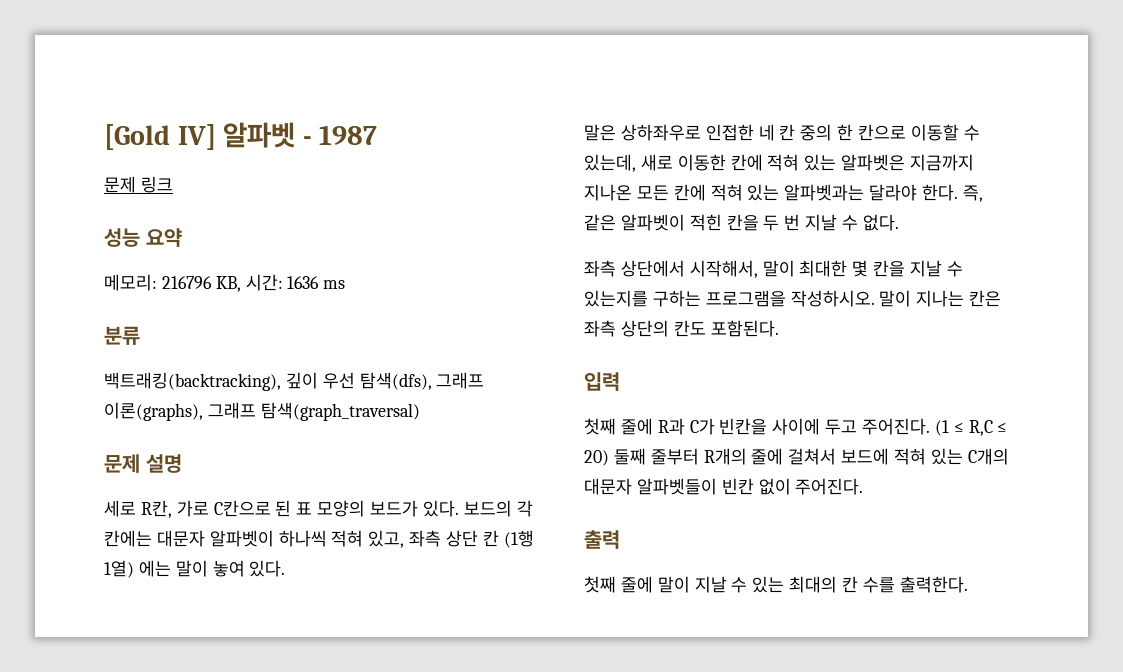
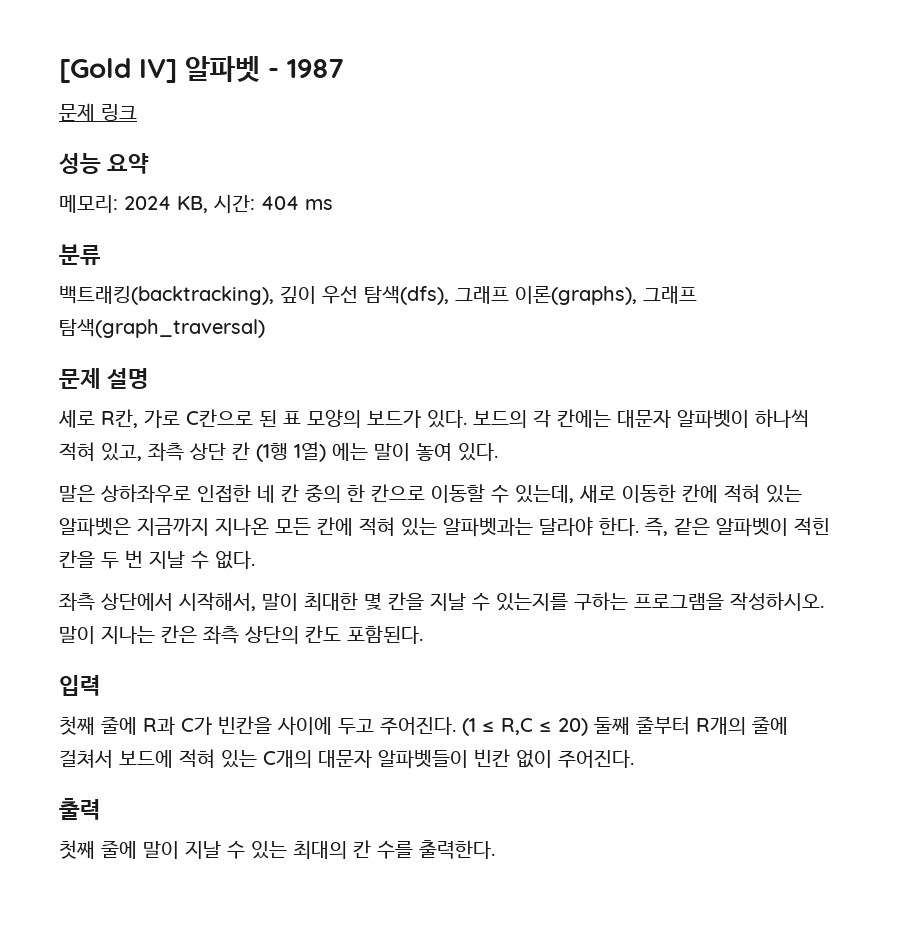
- 메모리: 216796 KB, 시간: 1636 ms
+ 메모리: 2024 KB, 시간: 404 ms

